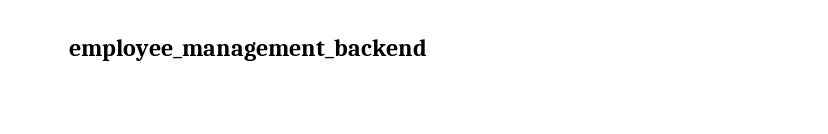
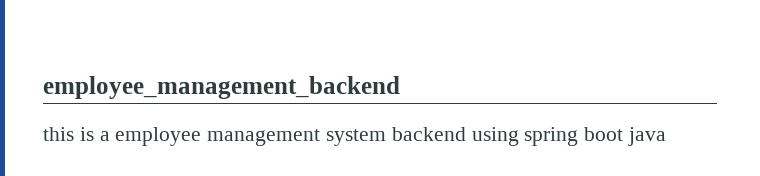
+ this is a employee management system backend using spring boot java

